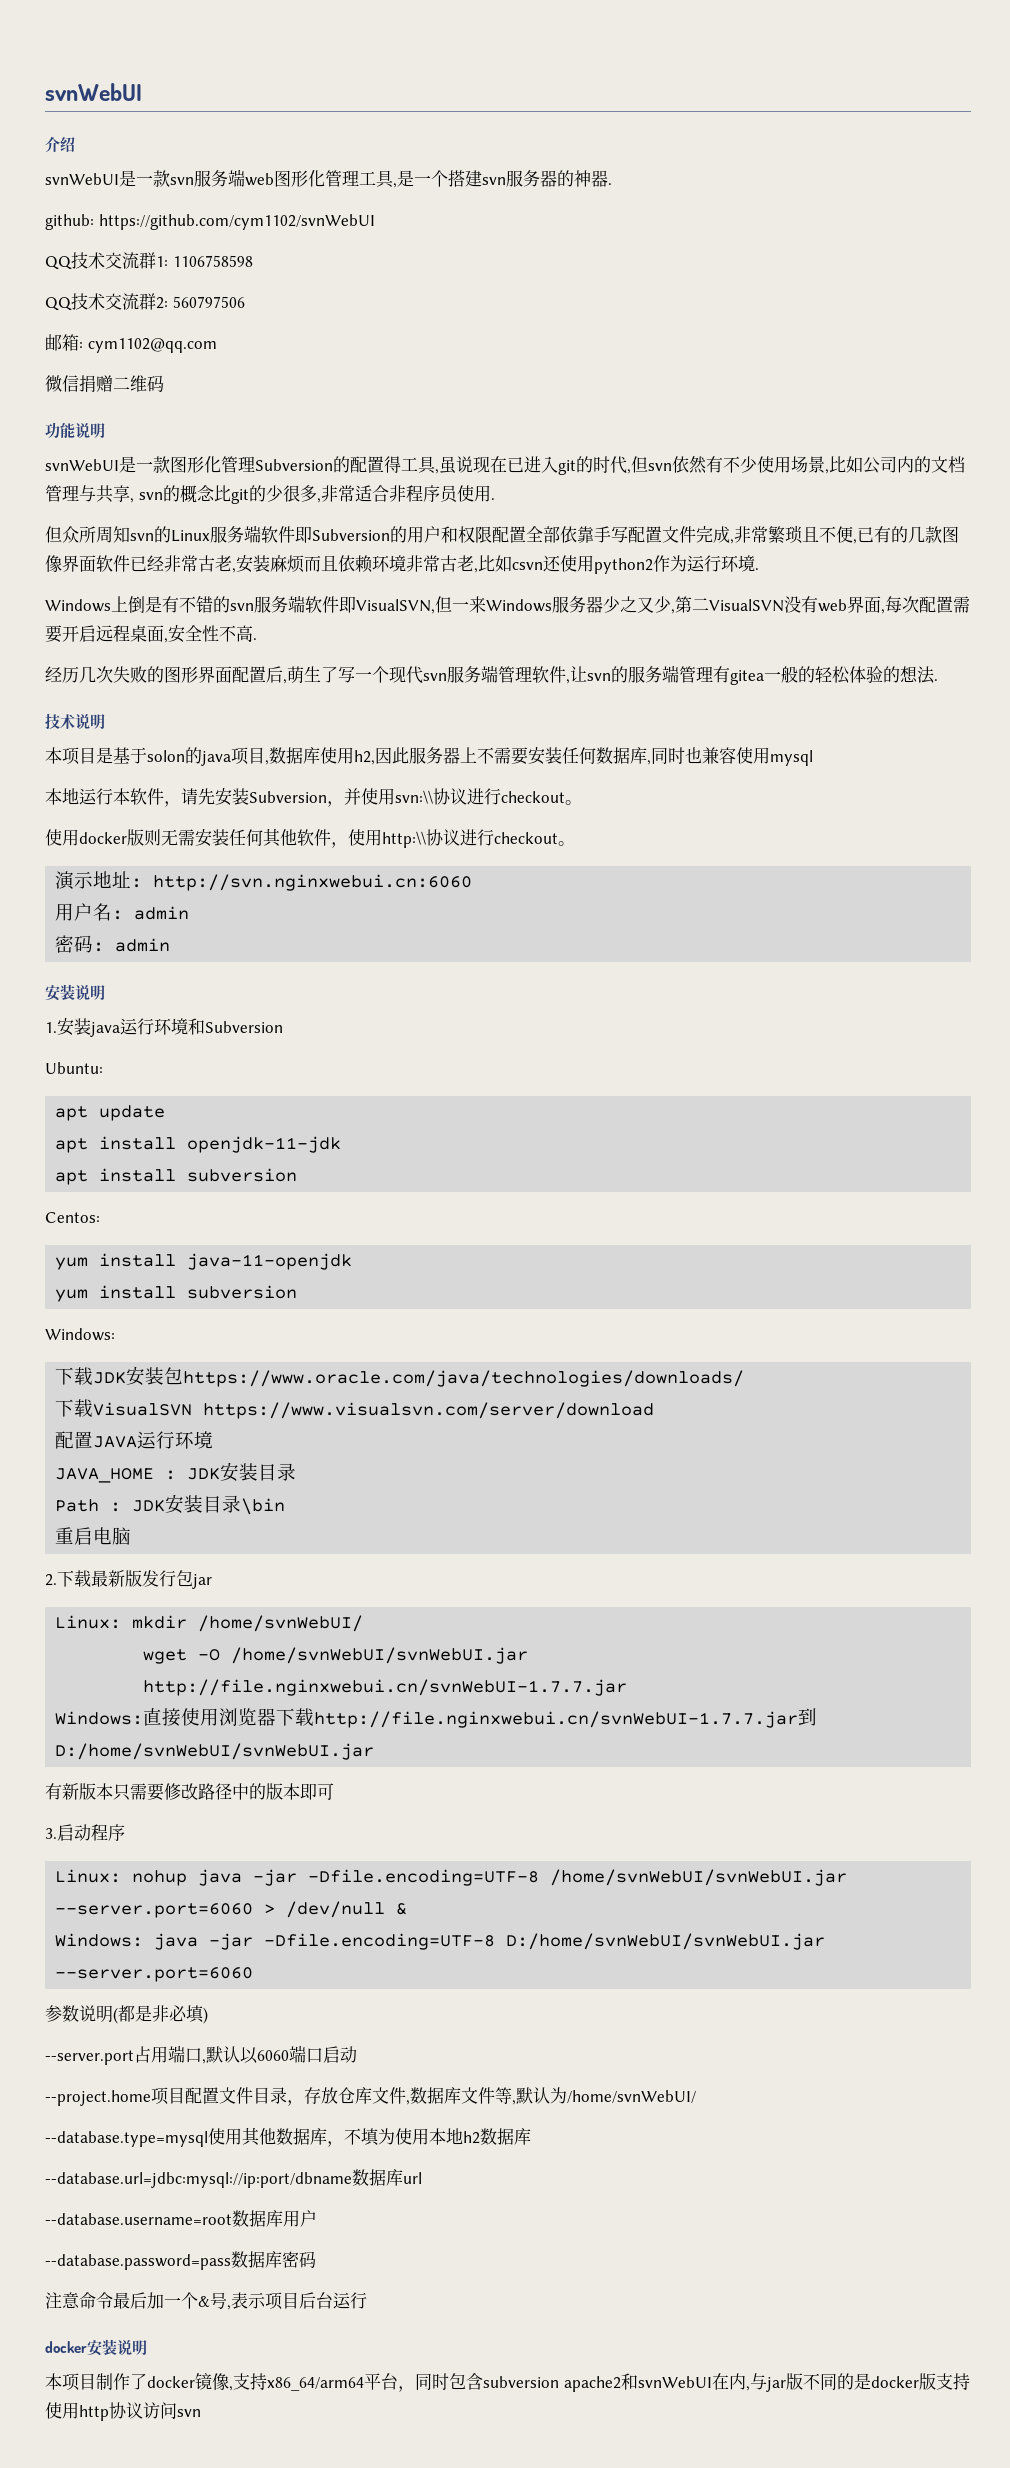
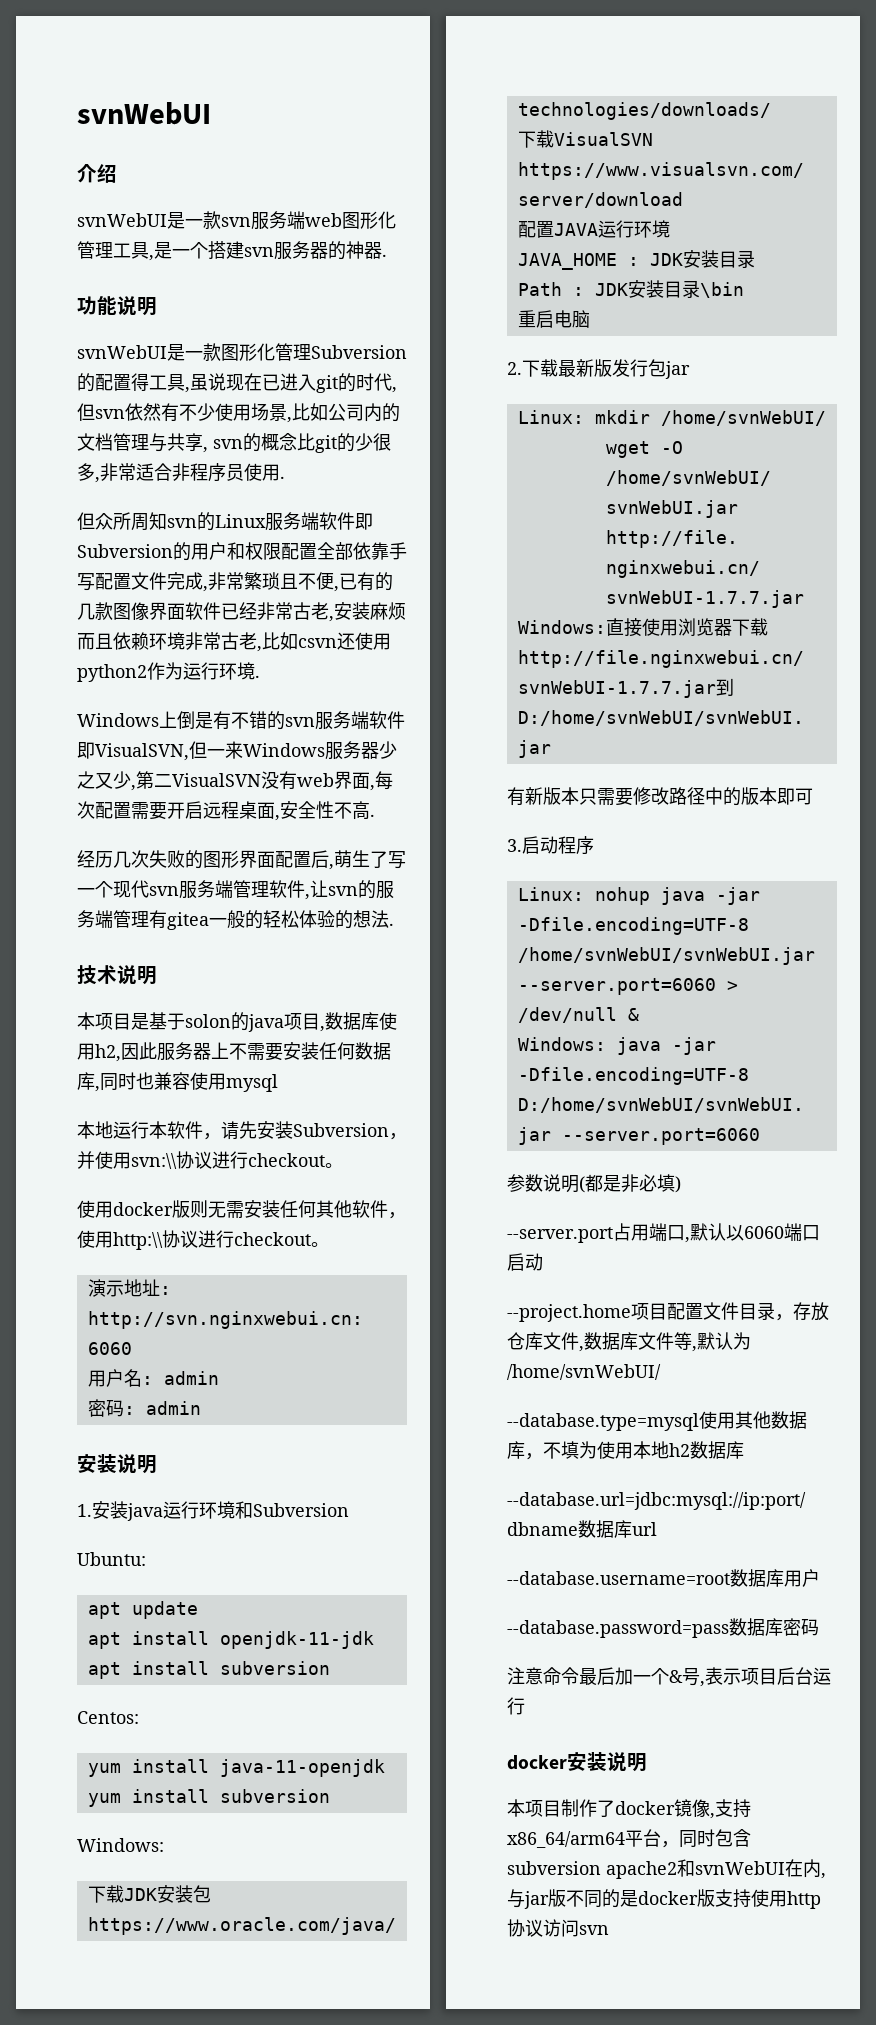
- github: https://github.com/cym1102/svnWebUI
- QQ技术交流群1: 1106758598
- QQ技术交流群2: 560797506
- 邮箱: cym1102@qq.com
- 微信捐赠二维码

